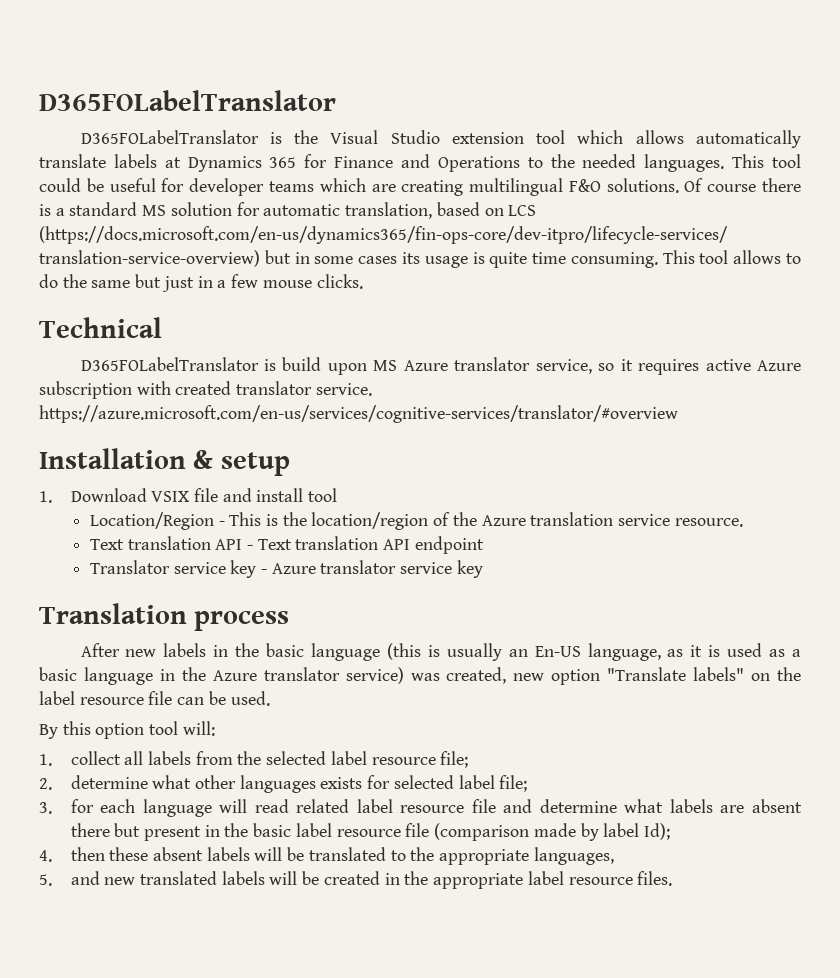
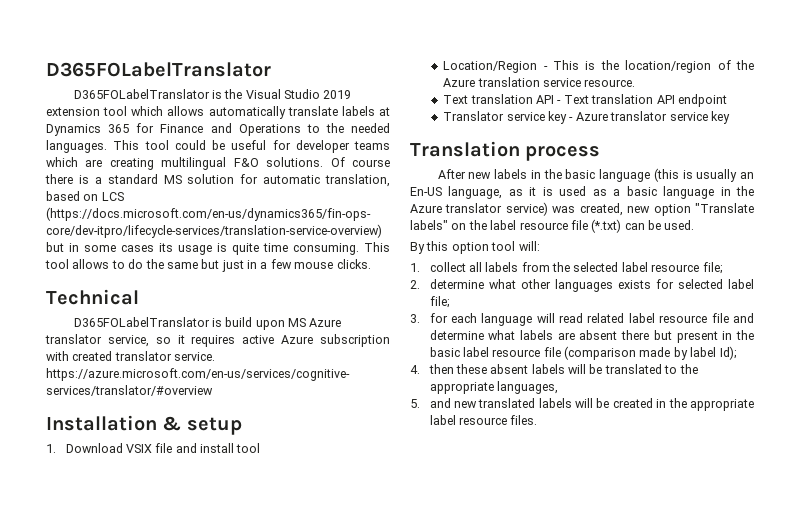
- D365FOLabelTranslator is the Visual Studio extension tool which allows automatically translate labels at Dynamics 365 for Finance and Operations to the needed languages.
+ D365FOLabelTranslator is the Visual Studio 2019 extension tool which allows automatically translate labels at Dynamics 365 for Finance and Operations to the needed languages.
- After new labels in the basic language (this is usually an En-US language, as it is used as a basic language in the Azure translator service) was created, new option "Translate labels" on the label resource file can be used.
+ After new labels in the basic language (this is usually an En-US language, as it is used as a basic language in the Azure translator service) was created, new option "Translate labels" on the label resource file (*.txt) can be used.

